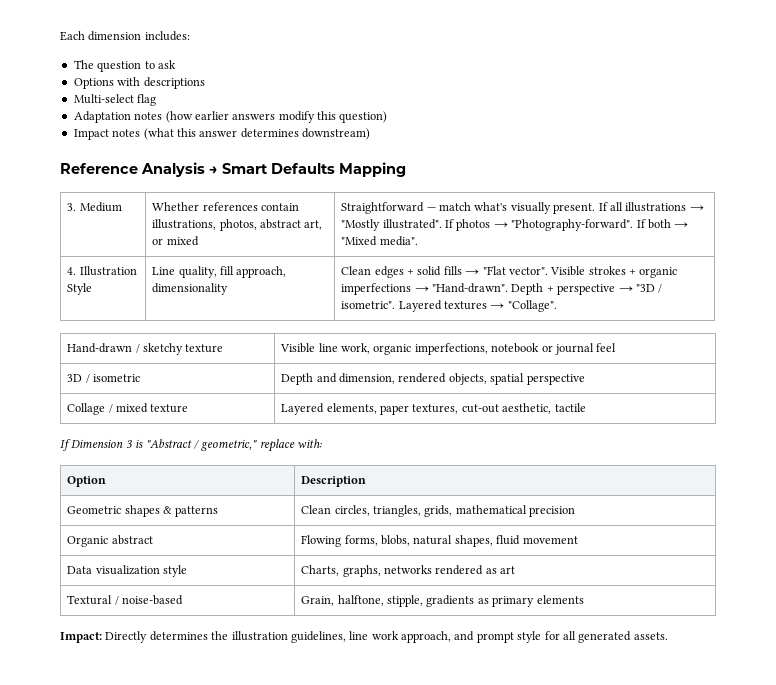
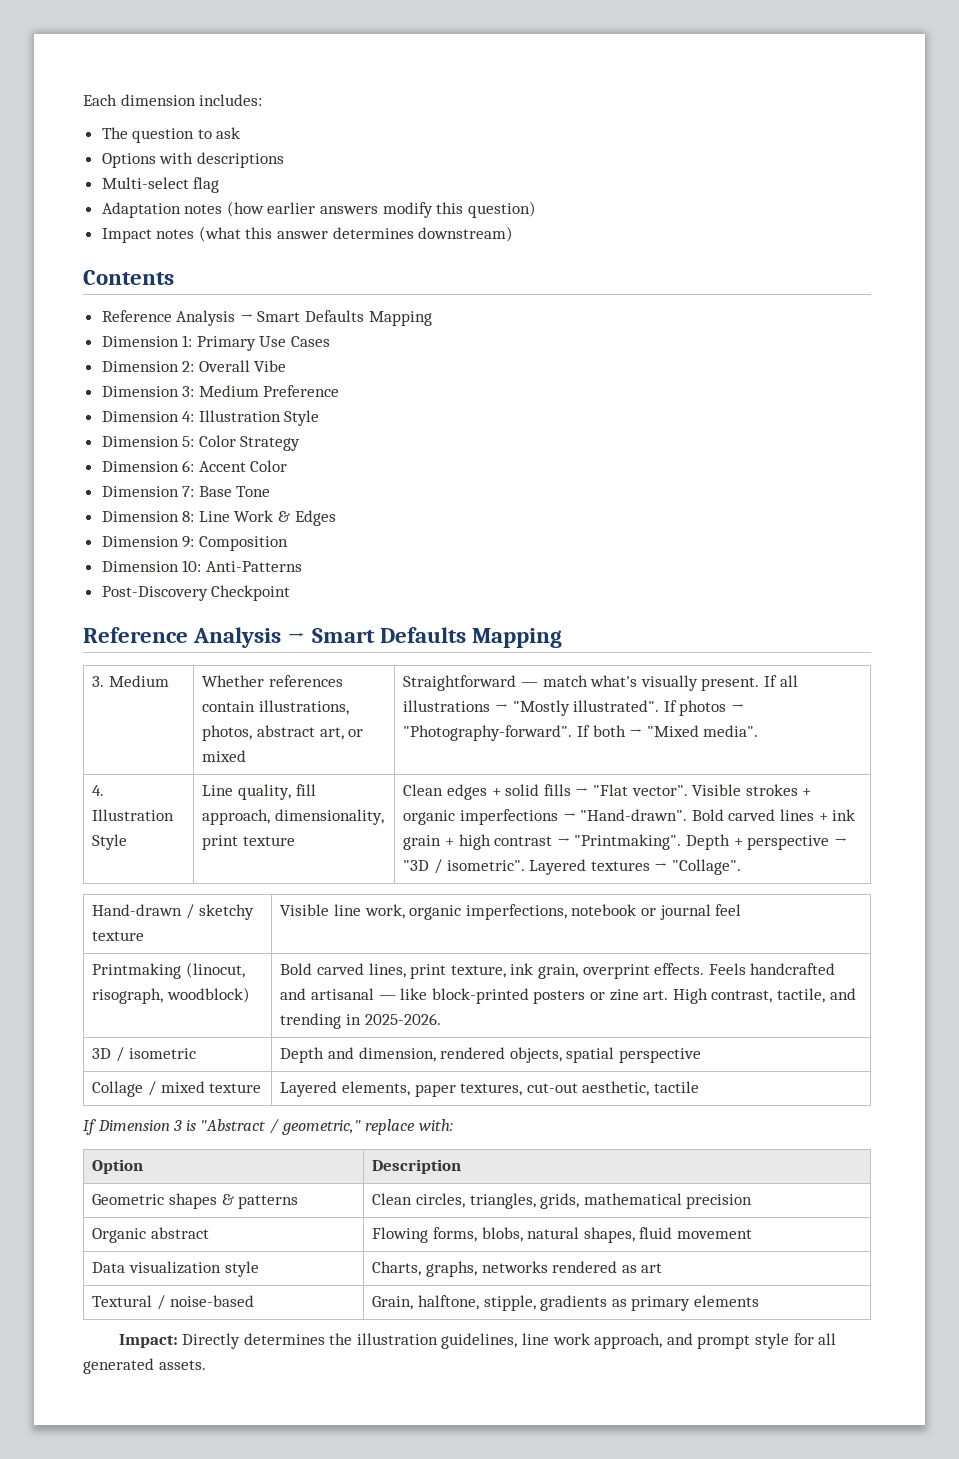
+ Contents
+ Reference Analysis → Smart Defaults Mapping
+ Dimension 1: Primary Use Cases
+ Dimension 2: Overall Vibe
+ Dimension 3: Medium Preference
+ Dimension 4: Illustration Style
+ Dimension 5: Color Strategy
+ Dimension 6: Accent Color
+ Dimension 7: Base Tone
+ Dimension 8: Line Work & Edges
+ Dimension 9: Composition
+ Dimension 10: Anti-Patterns
+ Post-Discovery Checkpoint
- Line quality, fill approach, dimensionality
+ Line quality, fill approach, dimensionality, print texture
+ Bold carved lines + ink grain + high contrast → "Printmaking".
+ Printmaking (linocut, risograph, woodblock) | Bold carved lines, print texture, ink grain, overprint effects. Feels handcrafted and artisanal — like block-printed posters or zine art. High contrast, tactile, and trending in 2025-2026.

